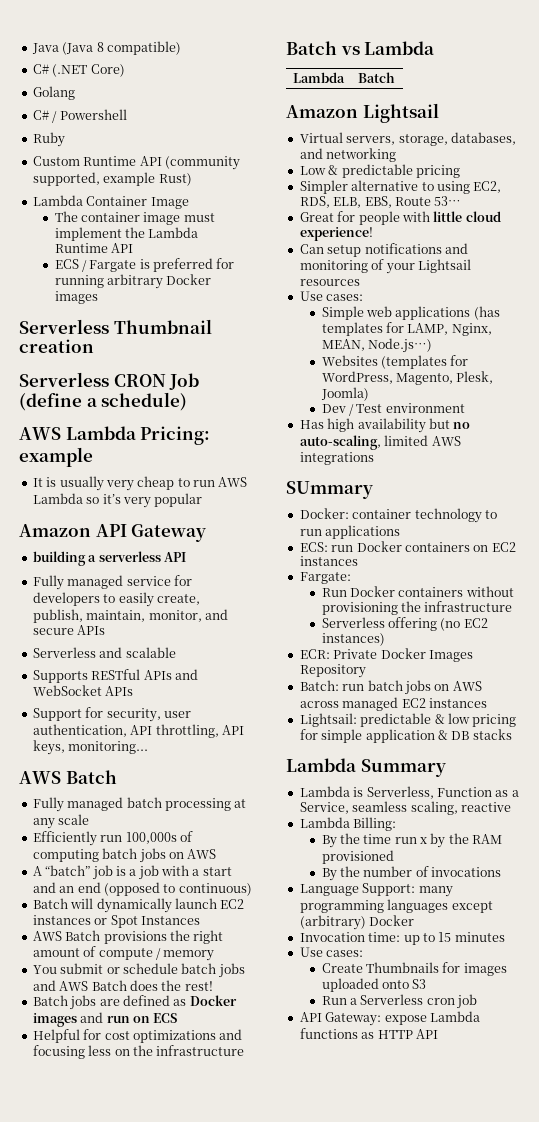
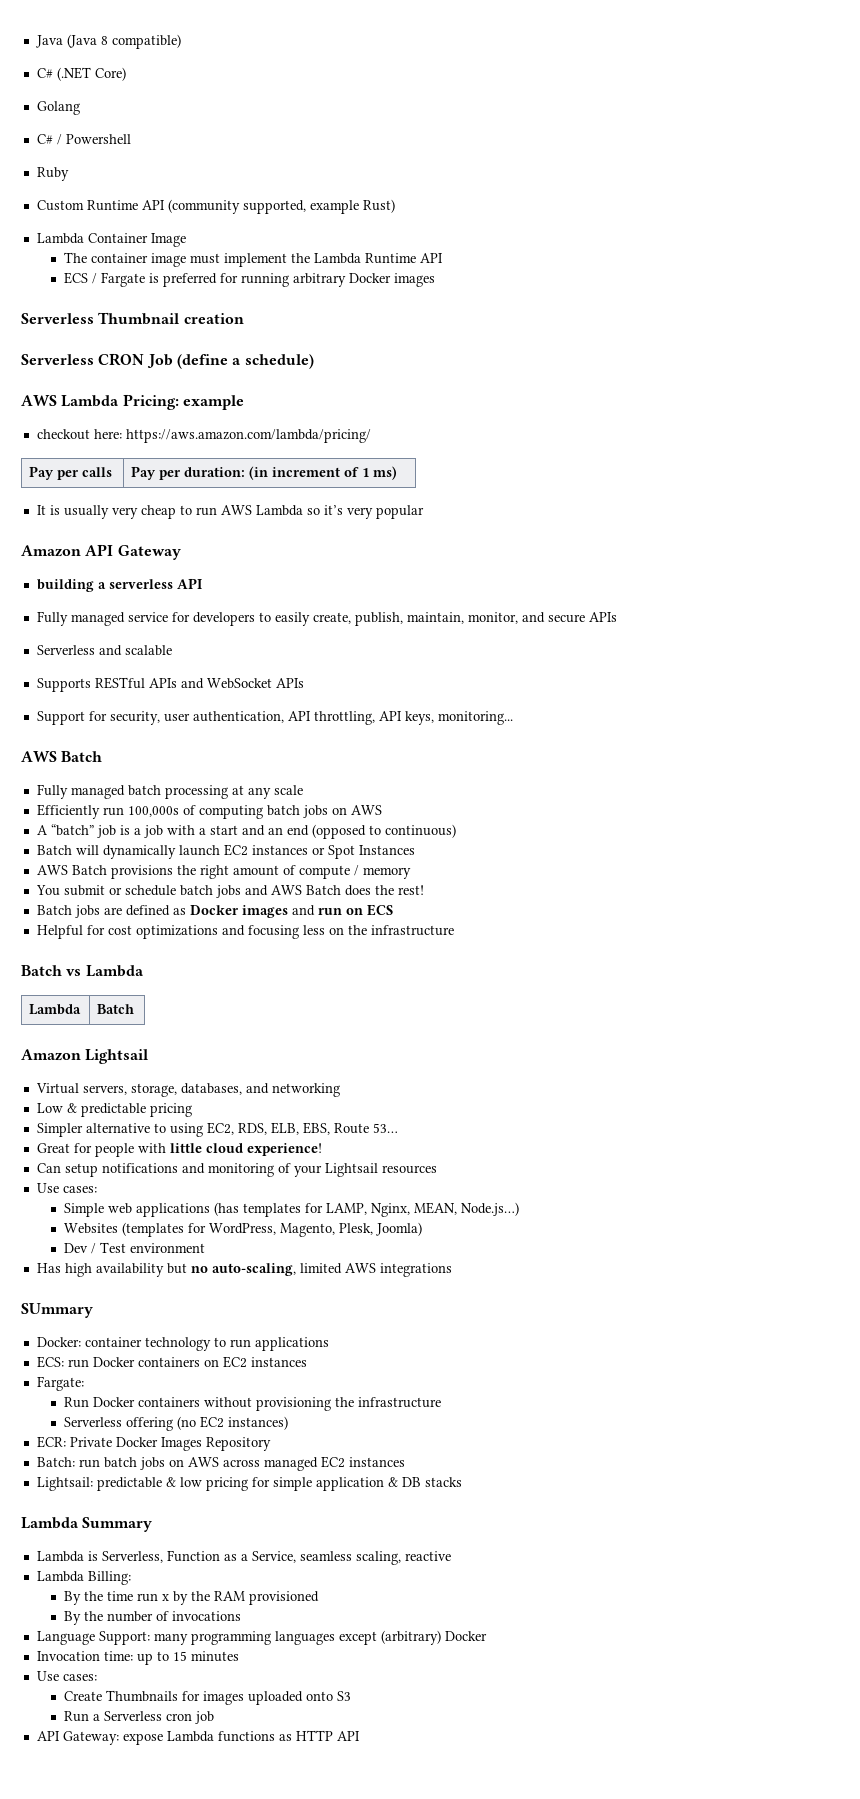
+ checkout here: https://aws.amazon.com/lambda/pricing/
+ Pay per calls | Pay per duration: (in increment of 1 ms)

